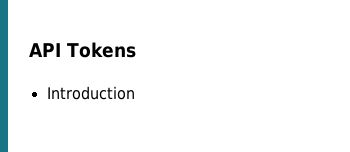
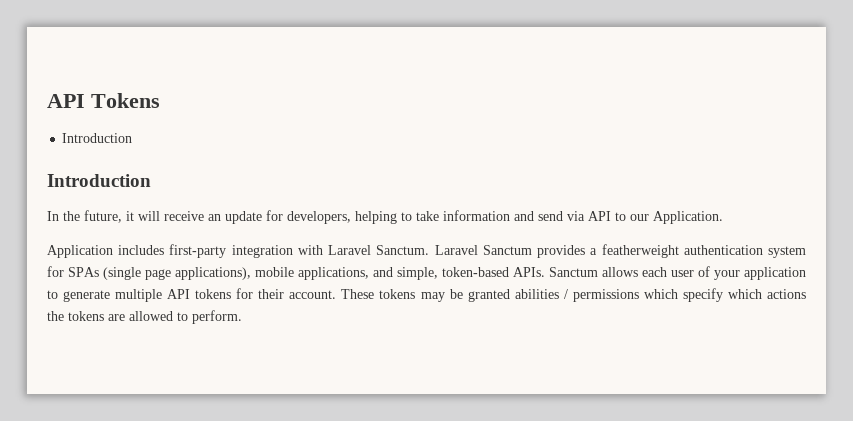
  API Tokens
  Introduction
+ Introduction
+ In the future, it will receive an update for developers, helping to take information and send via API to our Application.
+ Application includes first-party integration with Laravel Sanctum. Laravel Sanctum provides a featherweight authentication system for SPAs (single page applications), mobile applications, and simple, token-based APIs. Sanctum allows each user of your application to generate multiple API tokens for their account. These tokens may be granted abilities / permissions which specify which actions the tokens are allowed to perform.

